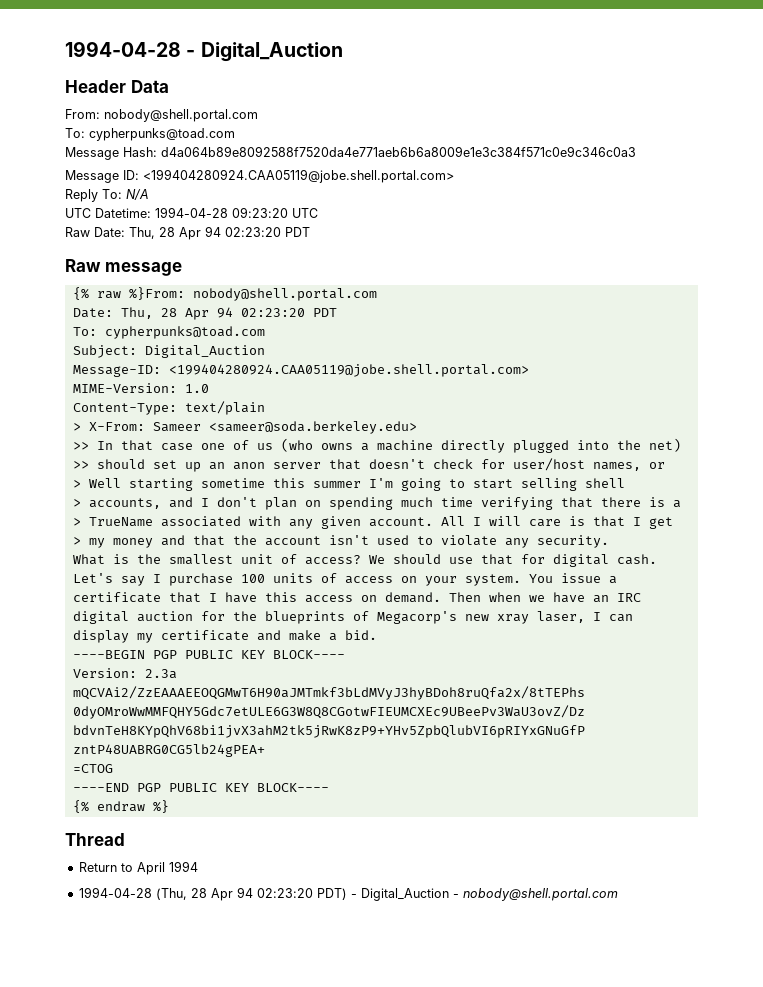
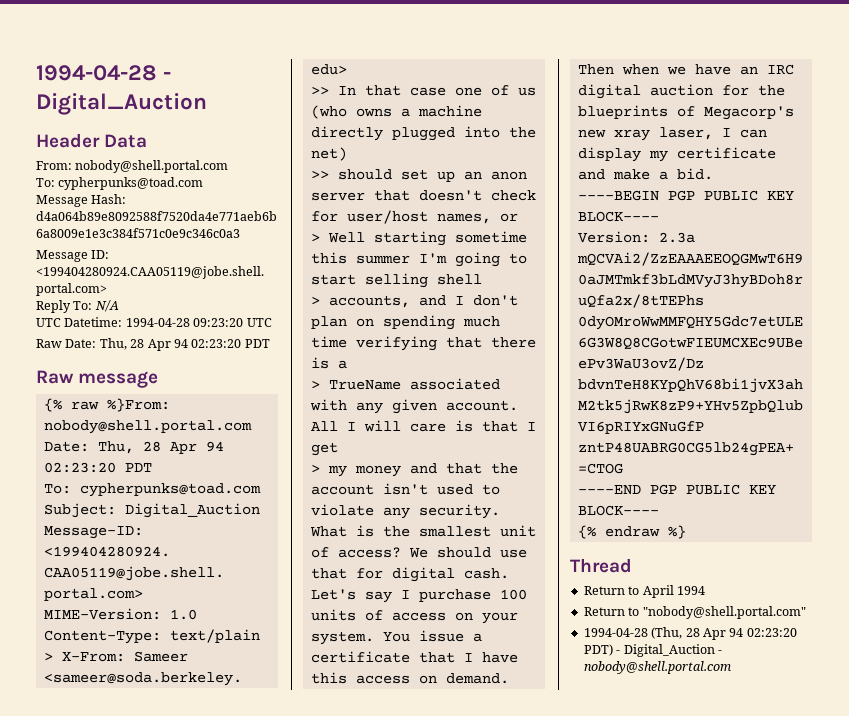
+ Return to "nobody@shell.portal.com"

